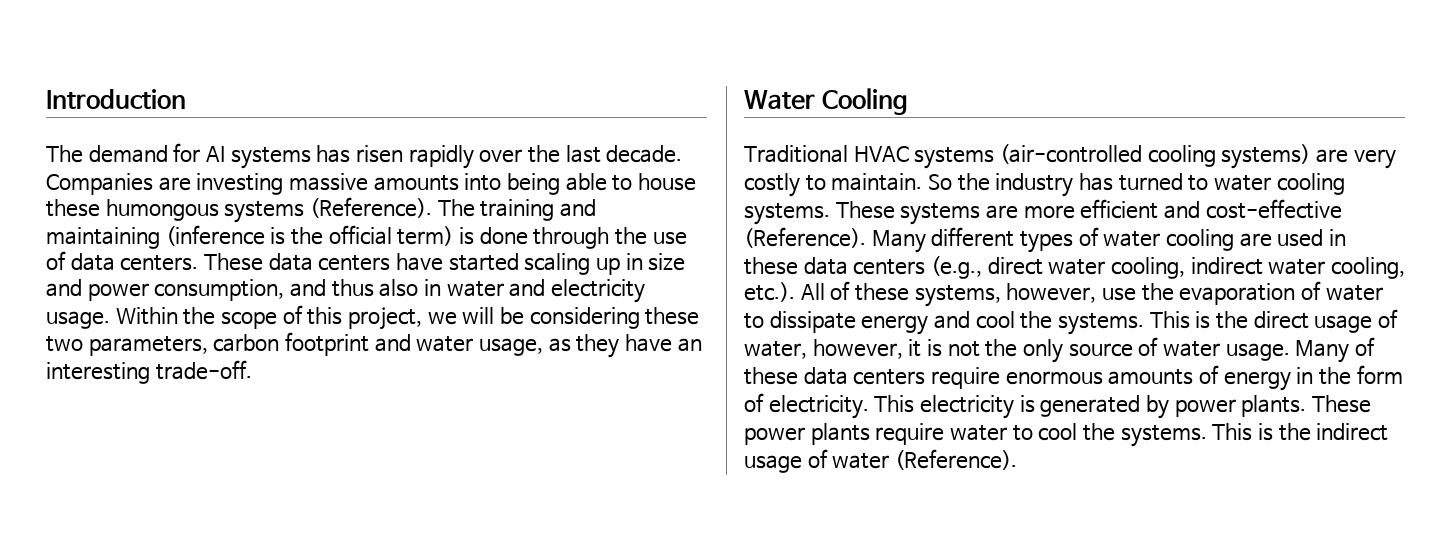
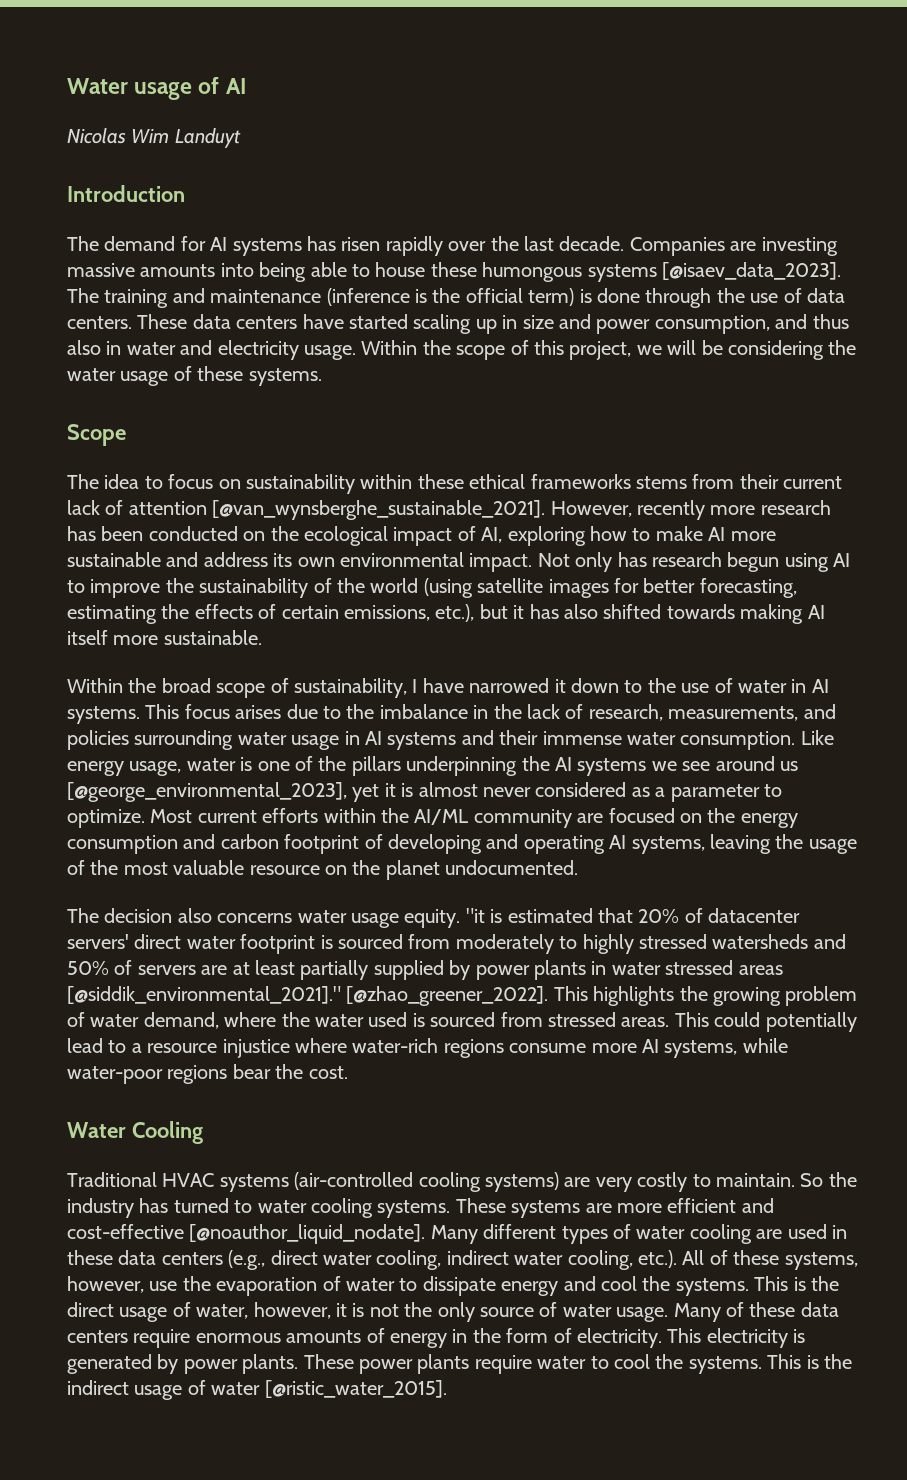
+ Water usage of AI
+ Nicolas Wim Landuyt
- Companies are investing massive amounts into being able to house these humongous systems (Reference).
+ Companies are investing massive amounts into being able to house these humongous systems [@isaev_data_2023].
- The training and maintaining (inference is the official term) is done through the use of data centers.
+ The training and maintenance (inference is the official term) is done through the use of data centers.
- Within the scope of this project, we will be considering these two parameters, carbon footprint and water usage, as they have an interesting trade-off.
+ Within the scope of this project, we will be considering the water usage of these systems.
+ Scope
+ The idea to focus on sustainability within these ethical frameworks stems from their current lack of attention [@van_wynsberghe_sustainable_2021]. However, recently more research has been conducted on the ecological impact of AI, exploring how to make AI more sustainable and address its own environmental impact. Not only has research begun using AI to improve the sustainability of the world (using satellite images for better forecasting, estimating the effects of certain emissions, etc.), but it has also shifted towards making AI itself more sustainable.
+ Within the broad scope of sustainability, I have narrowed it down to the use of water in AI systems. This focus arises due to the imbalance in the lack of research, measurements, and policies surrounding water usage in AI systems and their immense water consumption. Like energy usage, water is one of the pillars underpinning the AI systems we see around us [@george_environmental_2023], yet it is almost never considered as a parameter to optimize. Most current efforts within the AI/ML community are focused on the energy consumption and carbon footprint of developing and operating AI systems, leaving the usage of the most valuable resource on the planet undocumented.
+ The decision also concerns water usage equity. "it is estimated that 20% of datacenter servers' direct water footprint is sourced from moderately to highly stressed watersheds and 50% of servers are at least partially supplied by power plants in water stressed areas [@siddik_environmental_2021]." [@zhao_greener_2022]. This highlights the growing problem of water demand, where the water used is sourced from stressed areas. This could potentially lead to a resource injustice where water-rich regions consume more AI systems, while water-poor regions bear the cost.
- These systems are more efficient and cost-effective (Reference).
+ These systems are more efficient and cost-effective [@noauthor_liquid_nodate].
- This is the indirect usage of water (Reference).
+ This is the indirect usage of water [@ristic_water_2015].

